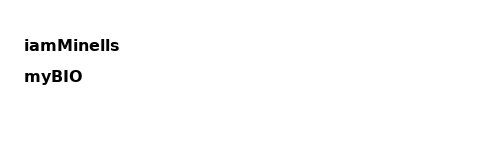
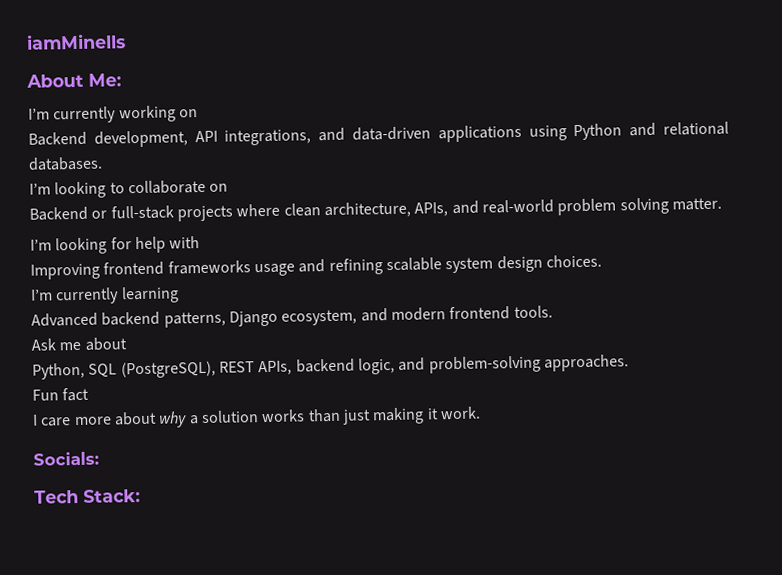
- myBIO
+ About Me:
+ I’m currently working on
+ Backend development, API integrations, and data-driven applications using Python and relational databases.
+ I’m looking to collaborate on
+ Backend or full-stack projects where clean architecture, APIs, and real-world problem solving matter.
+ I’m looking for help with
+ Improving frontend frameworks usage and refining scalable system design choices.
+ I’m currently learning
+ Advanced backend patterns, Django ecosystem, and modern frontend tools.
+ Ask me about
+ Python, SQL (PostgreSQL), REST APIs, backend logic, and problem-solving approaches.
+ Fun fact
+ I care more about why a solution works than just making it work.
+ Socials:
+ Tech Stack:

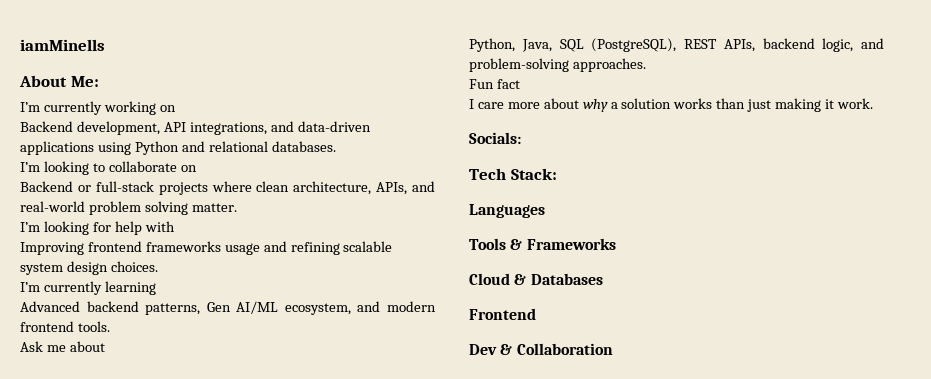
- Advanced backend patterns, Django ecosystem, and modern frontend tools.
+ Advanced backend patterns, Gen AI/ML ecosystem, and modern frontend tools.
- Python, SQL (PostgreSQL), REST APIs, backend logic, and problem-solving approaches.
+ Python, Java, SQL (PostgreSQL), REST APIs, backend logic, and problem-solving approaches.
+ Languages
+ Tools & Frameworks
+ Cloud & Databases
+ Frontend
+ Dev & Collaboration

